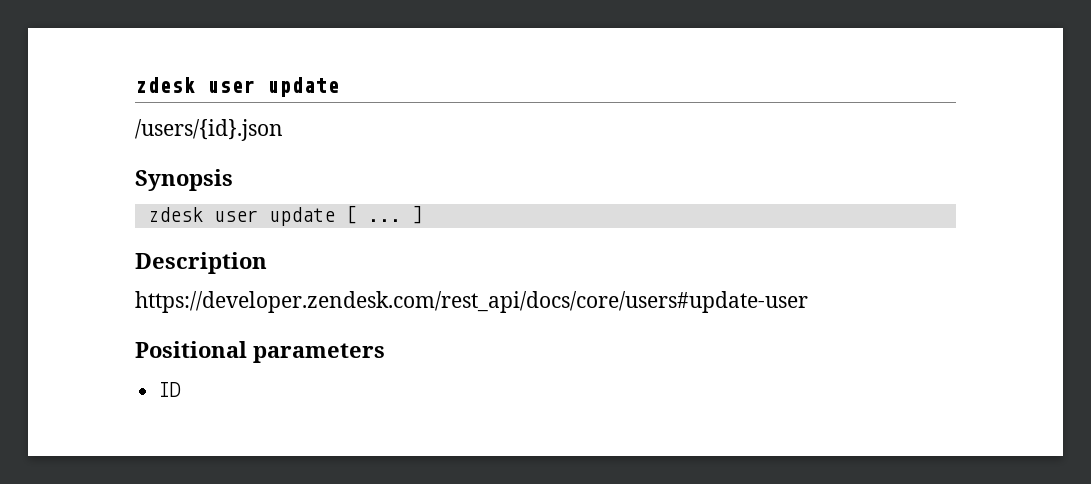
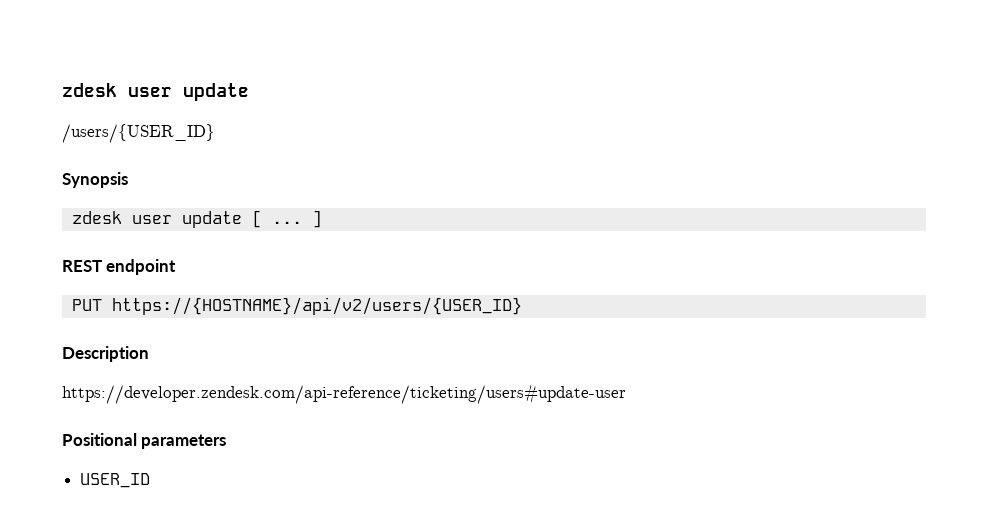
- /users/{id}.json
+ /users/{USER_ID}
+ REST endpoint
+ PUT https://{HOSTNAME}/api/v2/users/{USER_ID}
- https://developer.zendesk.com/rest_api/docs/core/users#update-user
+ https://developer.zendesk.com/api-reference/ticketing/users#update-user
- ID
+ USER_ID

